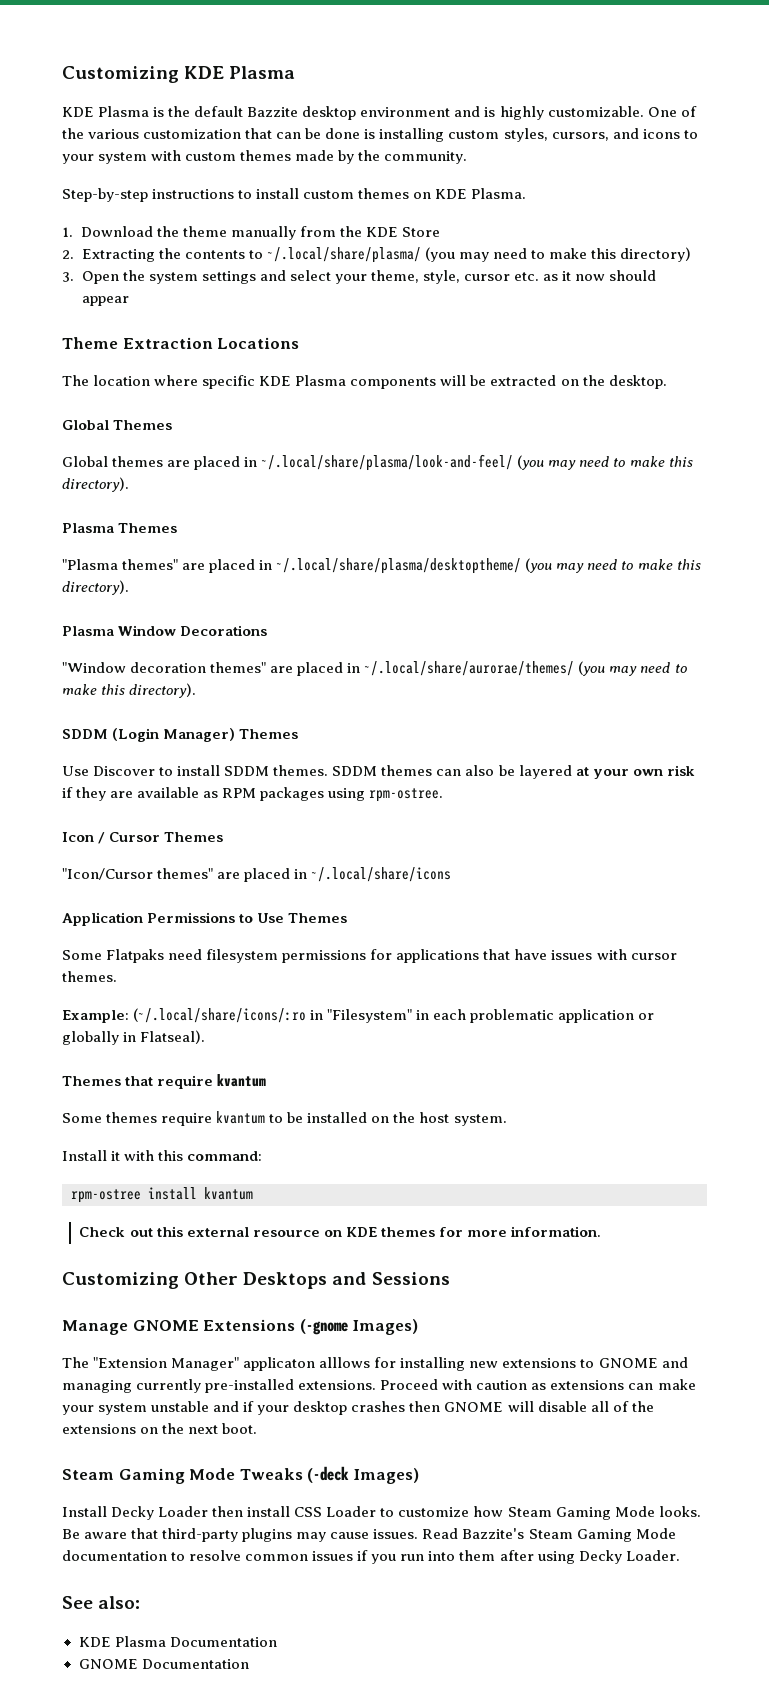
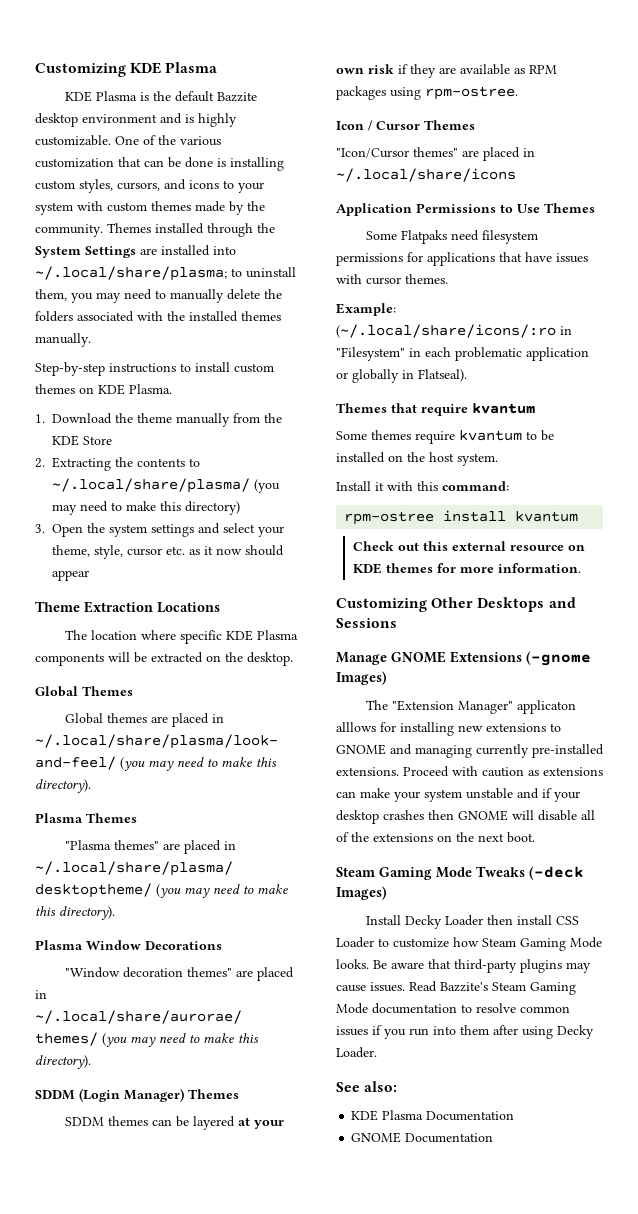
+ Themes installed through the System Settings are installed into ~/.local/share/plasma; to uninstall them, you may need to manually delete the folders associated with the installed themes manually.
- Use Discover to install SDDM themes. SDDM themes can also be layered at your own risk if they are available as RPM packages using rpm-ostree.
+ SDDM themes can be layered at your own risk if they are available as RPM packages using rpm-ostree.

